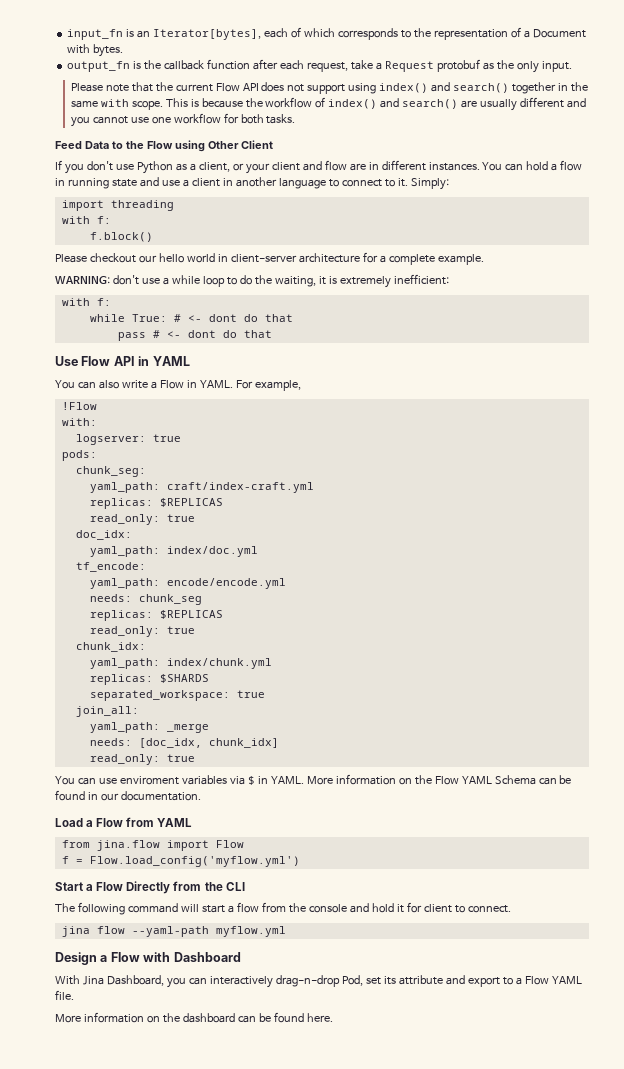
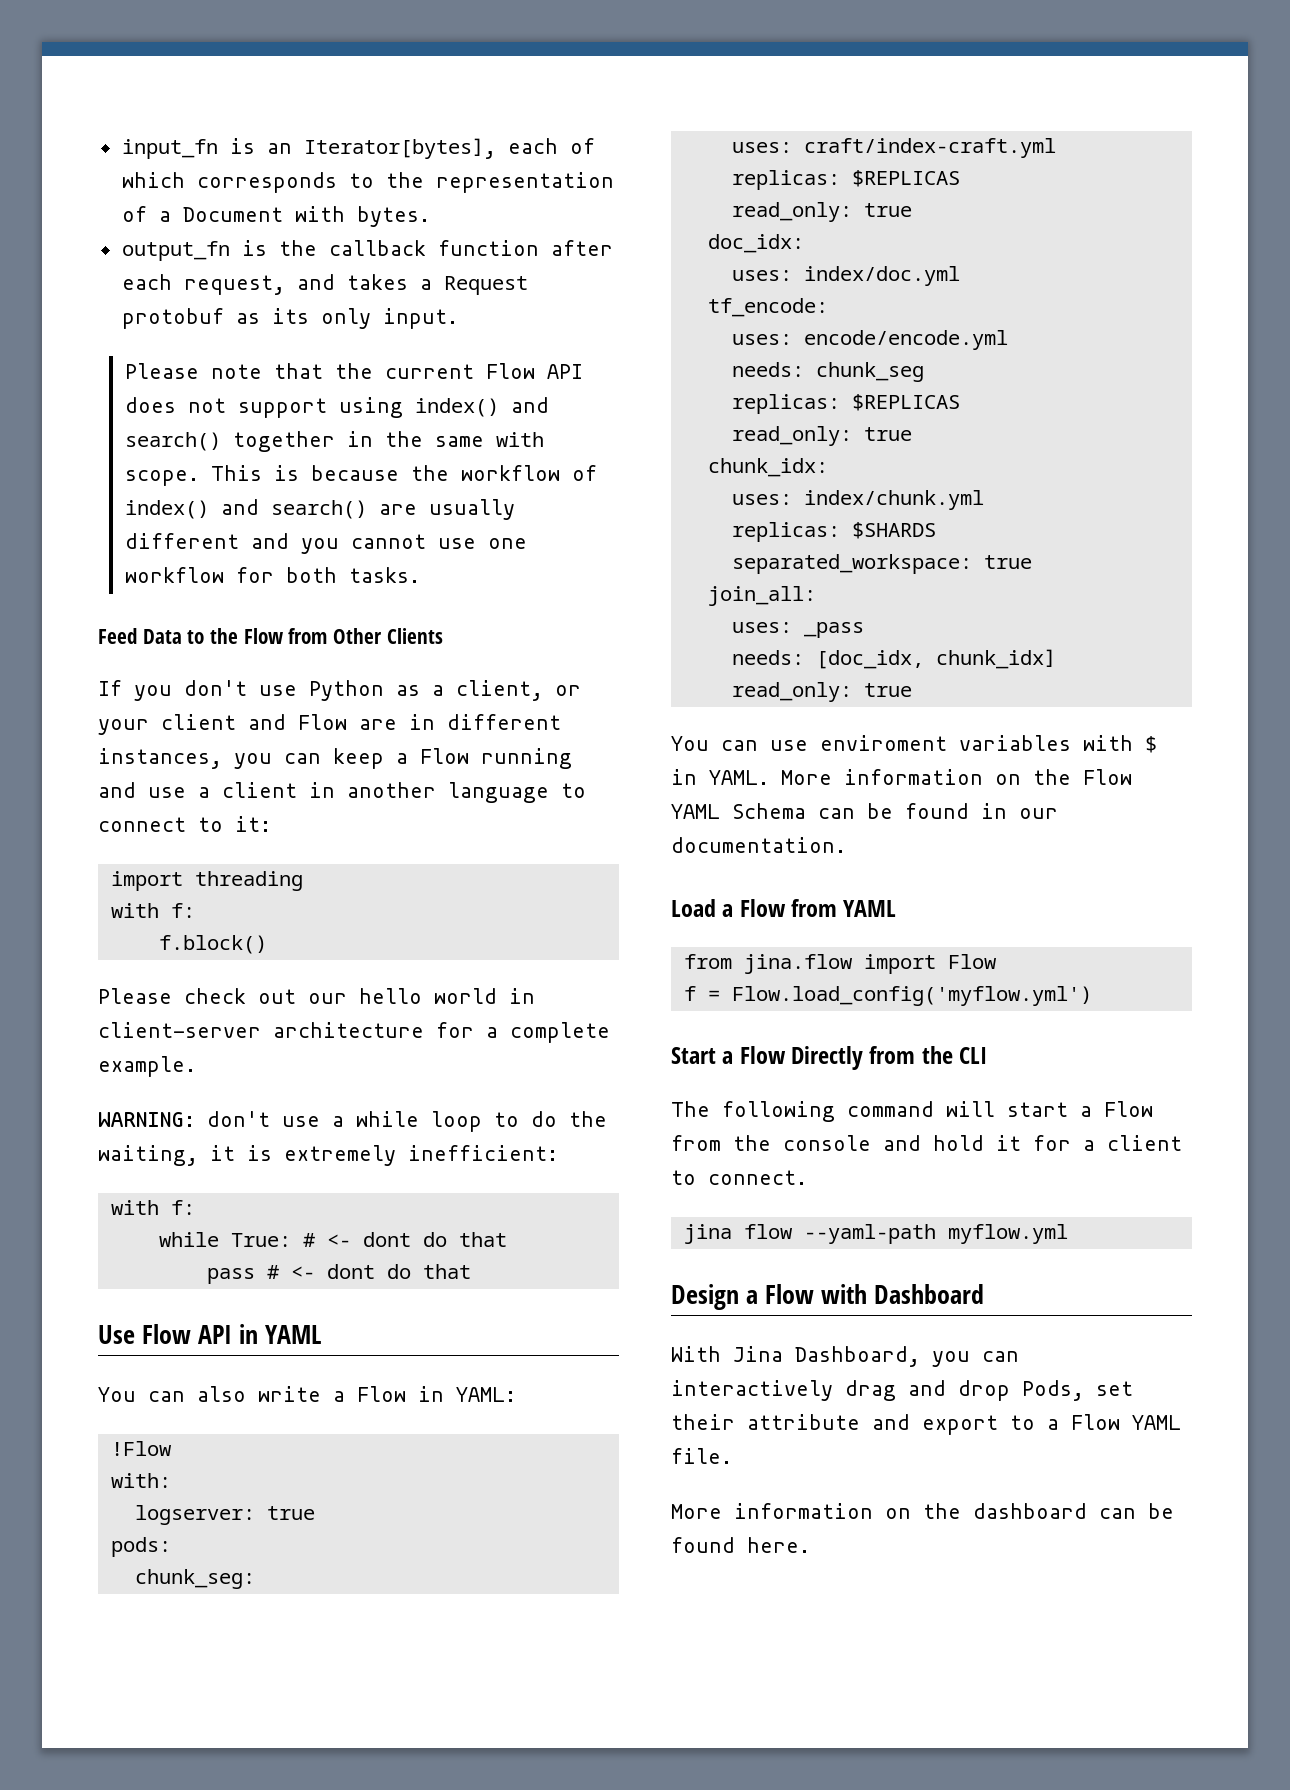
- output_fn is the callback function after each request, take a Request protobuf as the only input.
+ output_fn is the callback function after each request, and takes a Request protobuf as its only input.
- Feed Data to the Flow using Other Client
+ Feed Data to the Flow from Other Clients
- If you don't use Python as a client, or your client and flow are in different instances. You can hold a flow in running state and use a client in another language to connect to it. Simply:
+ If you don't use Python as a client, or your client and Flow are in different instances, you can keep a Flow running and use a client in another language to connect to it:
- Please checkout our hello world in client-server architecture for a complete example.
+ Please check out our hello world in client-server architecture for a complete example.
- You can also write a Flow in YAML. For example,
+ You can also write a Flow in YAML:
- yaml_path: craft/index-craft.yml
+ uses: craft/index-craft.yml
- yaml_path: index/doc.yml
+ uses: index/doc.yml
- yaml_path: encode/encode.yml
+ uses: encode/encode.yml
- yaml_path: index/chunk.yml
+ uses: index/chunk.yml
- yaml_path: _merge
+ uses: _pass
- You can use enviroment variables via $ in YAML.
+ You can use enviroment variables with $ in YAML.
- The following command will start a flow from the console and hold it for client to connect.
+ The following command will start a Flow from the console and hold it for a client to connect.
- With Jina Dashboard, you can interactively drag-n-drop Pod, set its attribute and export to a Flow YAML file.
+ With Jina Dashboard, you can interactively drag and drop Pods, set their attribute and export to a Flow YAML file.

